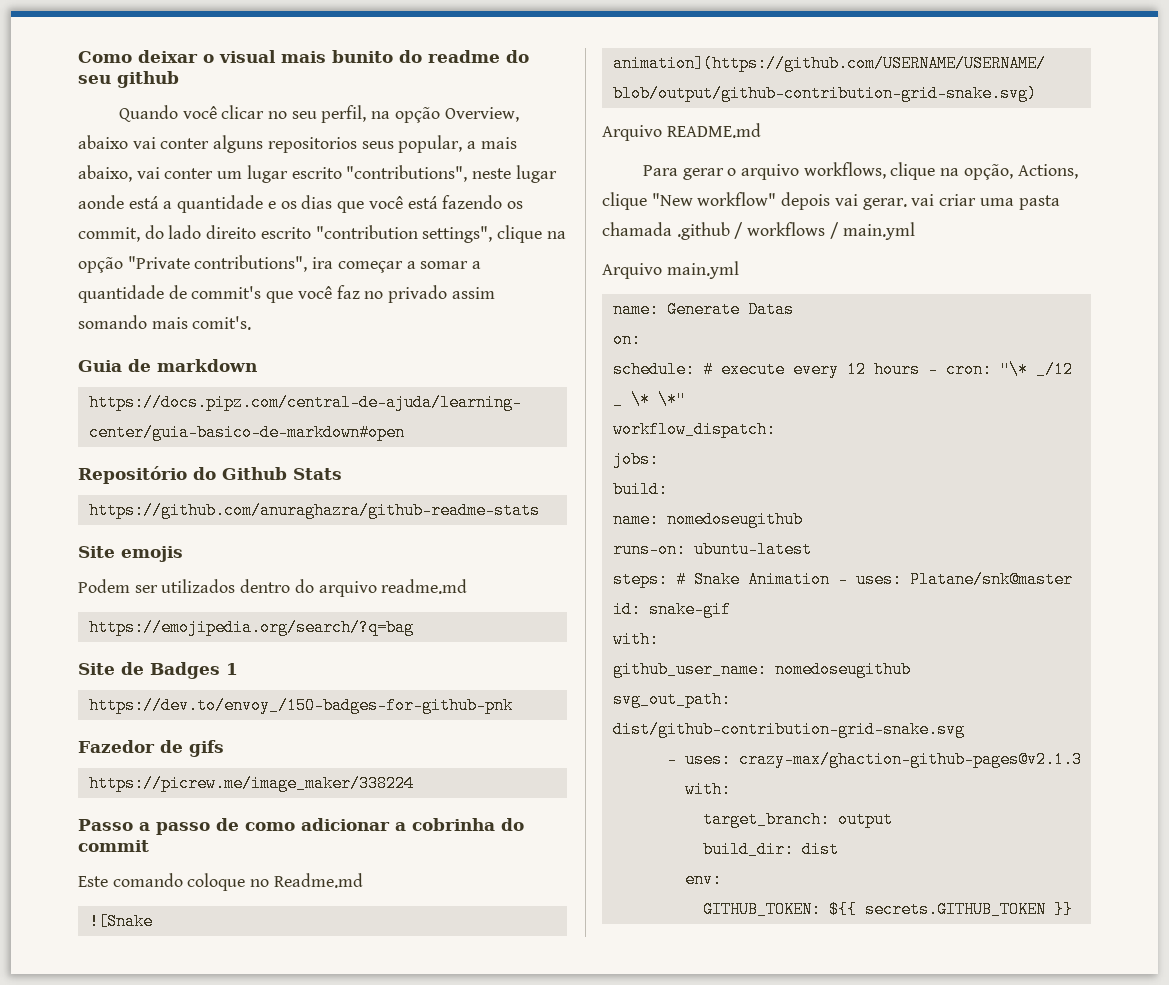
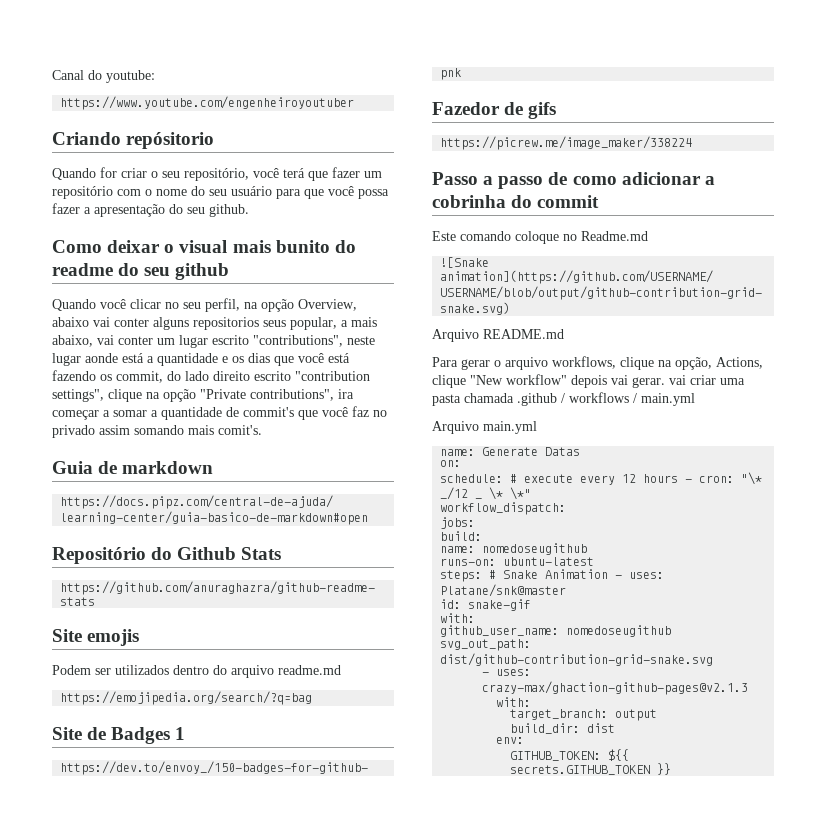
+ Canal do youtube:
+ https://www.youtube.com/engenheiroyoutuber
+ Criando repósitorio
+ Quando for criar o seu repositório, você terá que fazer um repositório com o nome do seu usuário para que você possa fazer a apresentação do seu github.

